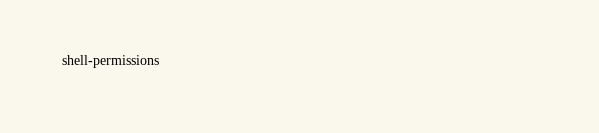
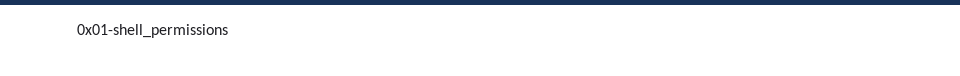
- shell-permissions
+ 0x01-shell_permissions

